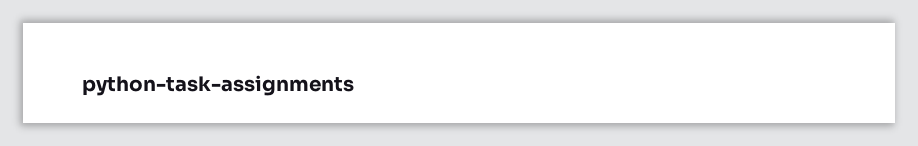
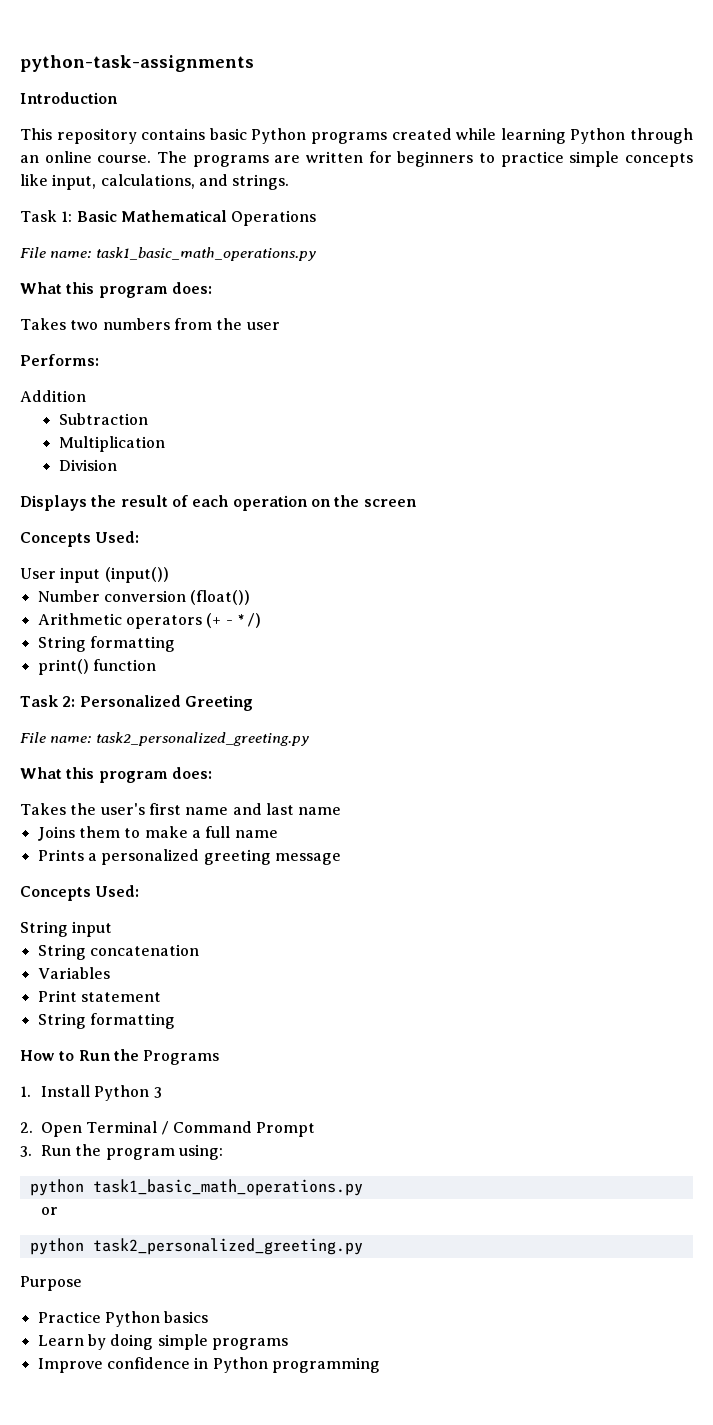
+ Introduction
+ This repository contains basic Python programs created while learning Python through an online course. The programs are written for beginners to practice simple concepts like input, calculations, and strings.
+ Task 1: Basic Mathematical Operations
+ File name: task1_basic_math_operations.py
+ What this program does:
+ Takes two numbers from the user
+ Performs:
+ Addition
+ Subtraction
+ Multiplication
+ Division
+ Displays the result of each operation on the screen
+ Concepts Used:
+ User input (input())
+ Number conversion (float())
+ Arithmetic operators (+ - * /)
+ String formatting
+ print() function
+ Task 2: Personalized Greeting
+ File name: task2_personalized_greeting.py
+ What this program does:
+ Takes the user's first name and last name
+ Joins them to make a full name
+ Prints a personalized greeting message
+ Concepts Used:
+ String input
+ String concatenation
+ Variables
+ Print statement
+ String formatting
+ How to Run the Programs
+ 1. Install Python 3
+ 2. Open Terminal / Command Prompt
+ 3. Run the program using:
+ python task1_basic_math_operations.py
+ or
+ python task2_personalized_greeting.py
+ Purpose
+ Practice Python basics
+ Learn by doing simple programs
+ Improve confidence in Python programming

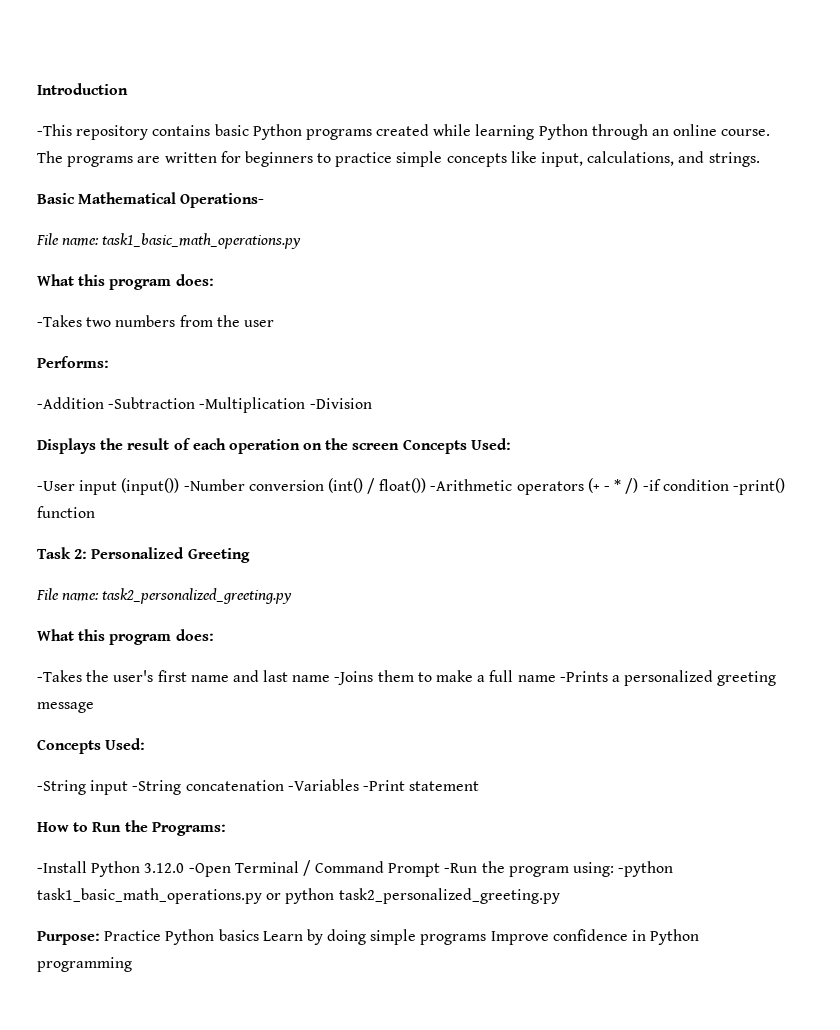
- python-task-assignments
- This repository contains basic Python programs created while learning Python through an online course.
+ -This repository contains basic Python programs created while learning Python through an online course.
- Task 1: Basic Mathematical Operations
+ Basic Mathematical Operations-
- Takes two numbers from the user
+ -Takes two numbers from the user
- Addition
- Subtraction
- Multiplication
- Division
+ -Addition -Subtraction -Multiplication -Division
- Displays the result of each operation on the screen
- Concepts Used:
- User input (input())
- Number conversion (float())
- Arithmetic operators (+ - * /)
- String formatting
- print() function
+ Displays the result of each operation on the screen Concepts Used:
+ -User input (input()) -Number conversion (int() / float()) -Arithmetic operators (+ - * /) -if condition -print() function
- Takes the user's first name and last name
- Joins them to make a full name
- Prints a personalized greeting message
+ -Takes the user's first name and last name -Joins them to make a full name -Prints a personalized greeting message
- String input
- String concatenation
- Variables
- Print statement
- String formatting
+ -String input -String concatenation -Variables -Print statement
- How to Run the Programs
- 1. Install Python 3
- 2. Open Terminal / Command Prompt
- 3. Run the program using:
- python task1_basic_math_operations.py
- or
- python task2_personalized_greeting.py
+ How to Run the Programs:
+ -Install Python 3.12.0 -Open Terminal / Command Prompt -Run the program using: -python task1_basic_math_operations.py or python task2_personalized_greeting.py
- Purpose
- Practice Python basics
- Learn by doing simple programs
- Improve confidence in Python programming
+ Purpose: Practice Python basics Learn by doing simple programs Improve confidence in Python programming

